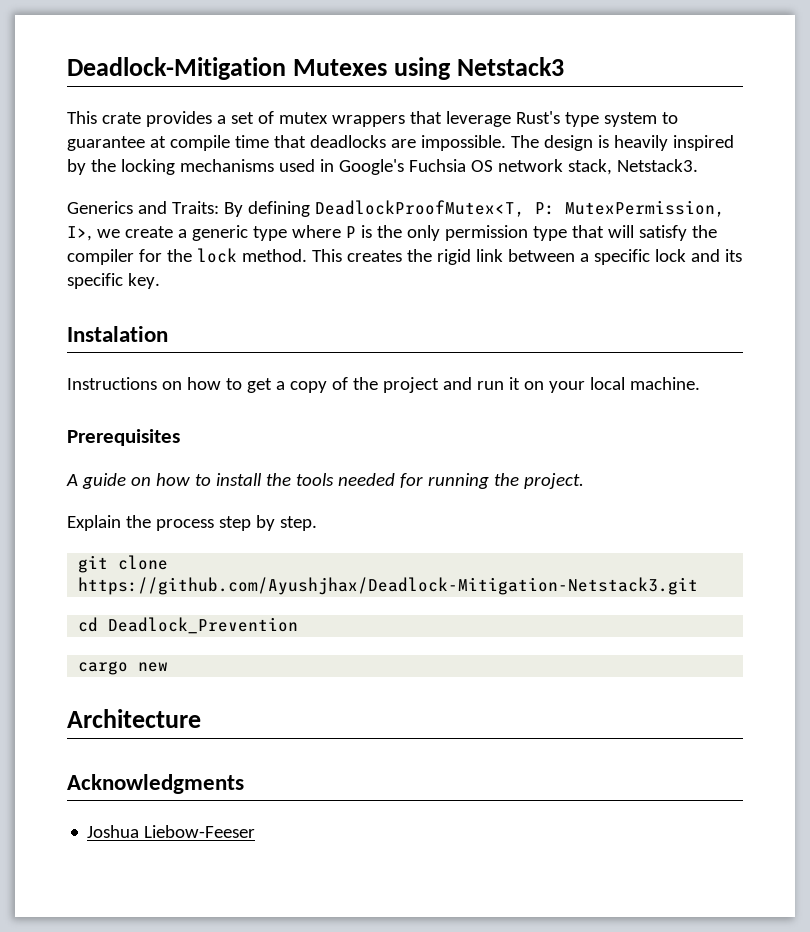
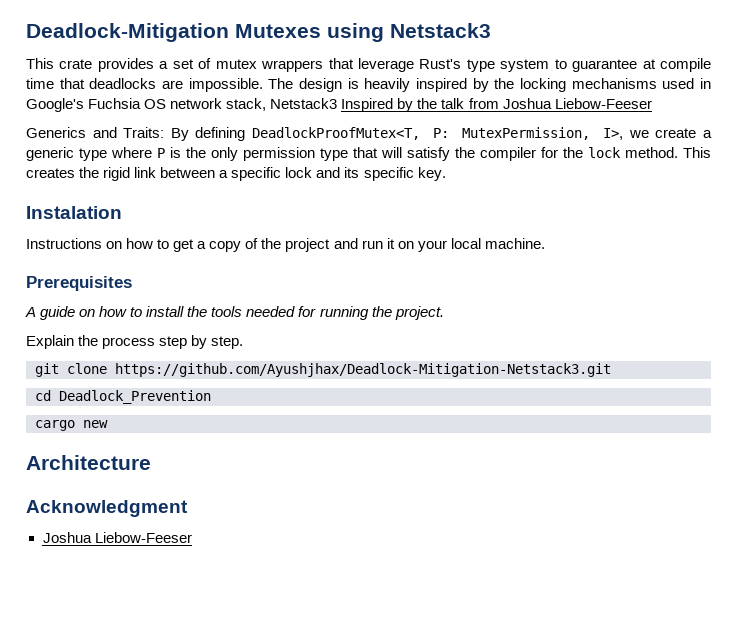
- The design is heavily inspired by the locking mechanisms used in Google's Fuchsia OS network stack, Netstack3.
+ The design is heavily inspired by the locking mechanisms used in Google's Fuchsia OS network stack, Netstack3 Inspired by the talk from Joshua Liebow-Feeser
- Acknowledgments
+ Acknowledgment

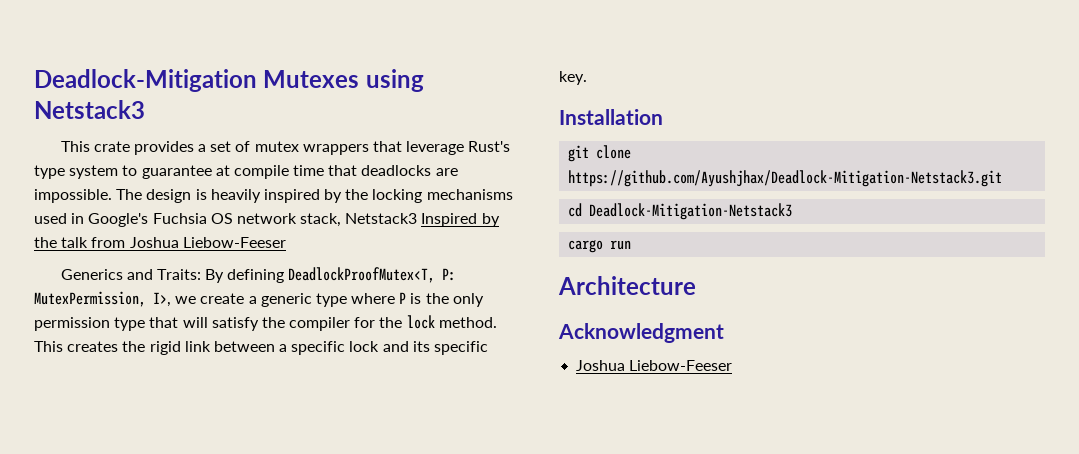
- Instalation
- Instructions on how to get a copy of the project and run it on your local machine.
- Prerequisites
- A guide on how to install the tools needed for running the project.
- Explain the process step by step.
+ Installation
- cd Deadlock_Prevention
+ cd Deadlock-Mitigation-Netstack3
- cargo new
+ cargo run

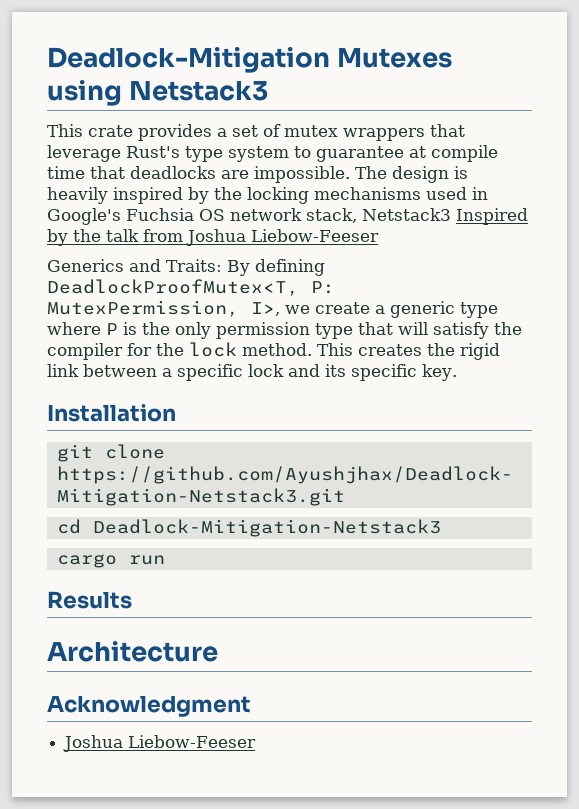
+ Results

